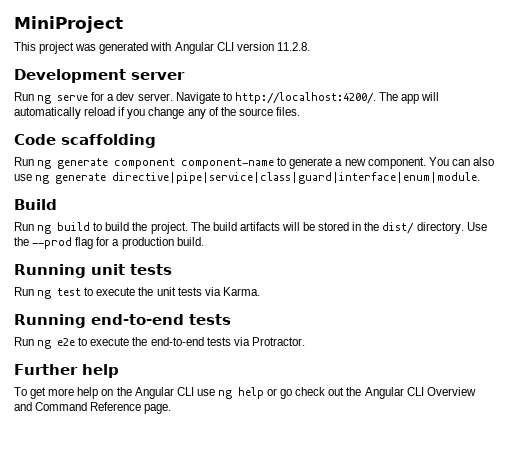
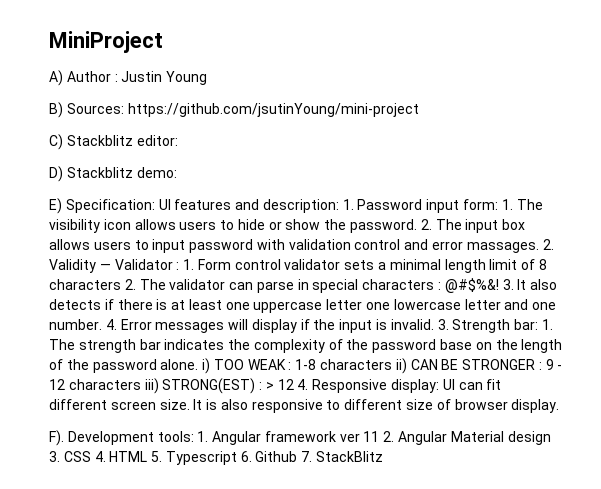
- This project was generated with Angular CLI version 11.2.8.
- Development server
- Run ng serve for a dev server. Navigate to http://localhost:4200/. The app will automatically reload if you change any of the source files.
- Code scaffolding
- Run ng generate component component-name to generate a new component. You can also use ng generate directive|pipe|service|class|guard|interface|enum|module.
- Build
- Run ng build to build the project. The build artifacts will be stored in the dist/ directory. Use the --prod flag for a production build.
- Running unit tests
- Run ng test to execute the unit tests via Karma.
- Running end-to-end tests
- Run ng e2e to execute the end-to-end tests via Protractor.
- Further help
- To get more help on the Angular CLI use ng help or go check out the Angular CLI Overview and Command Reference page.
+ A) Author : Justin Young
+ B) Sources: https://github.com/jsutinYoung/mini-project
+ C) Stackblitz editor:
+ D) Stackblitz demo:
+ E) Specification: UI features and description: 1. Password input form: 1. The visibility icon allows users to hide or show the password. 2. The input box allows users to input password with validation control and error massages. 2. Validity — Validator : 1. Form control validator sets a minimal length limit of 8 characters 2. The validator can parse in special characters : @#$%&! 3. It also detects if there is at least one uppercase letter one lowercase letter and one number. 4. Error messages will display if the input is invalid. 3. Strength bar: 1. The strength bar indicates the complexity of the password base on the length of the password alone. i) TOO WEAK : 1-8 characters ii) CAN BE STRONGER : 9 - 12 characters iii) STRONG(EST) : > 12 4. Responsive display: UI can fit different screen size. It is also responsive to different size of browser display.
+ F). Development tools: 1. Angular framework ver 11 2. Angular Material design 3. CSS 4. HTML 5. Typescript 6. Github 7. StackBlitz

